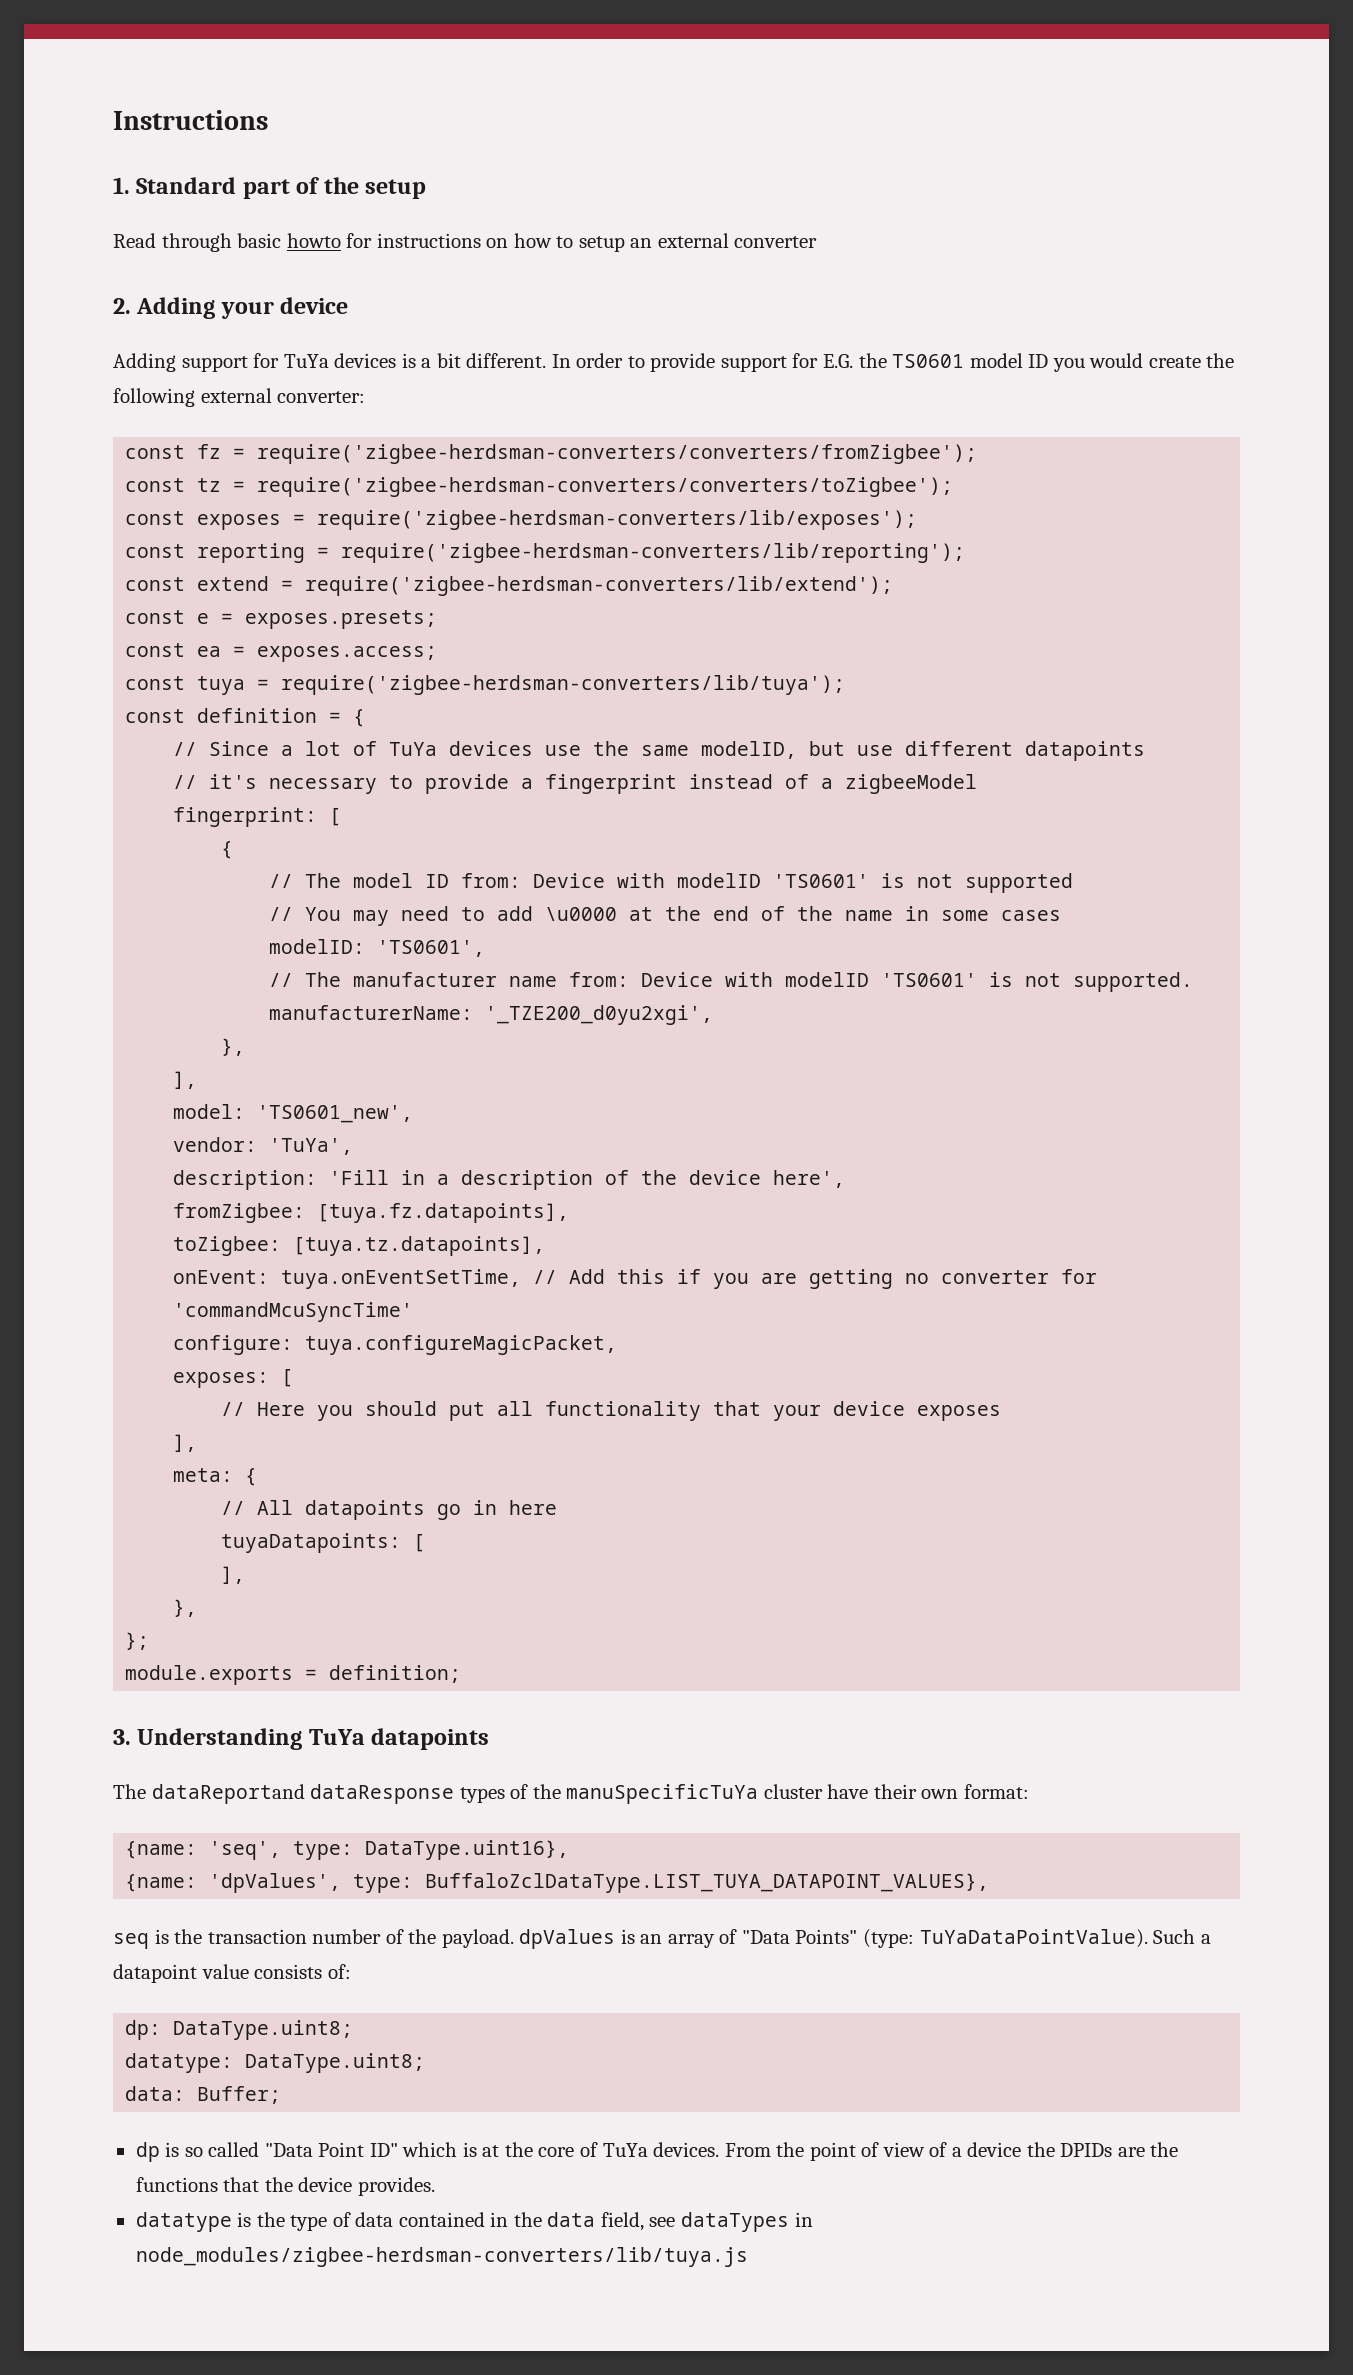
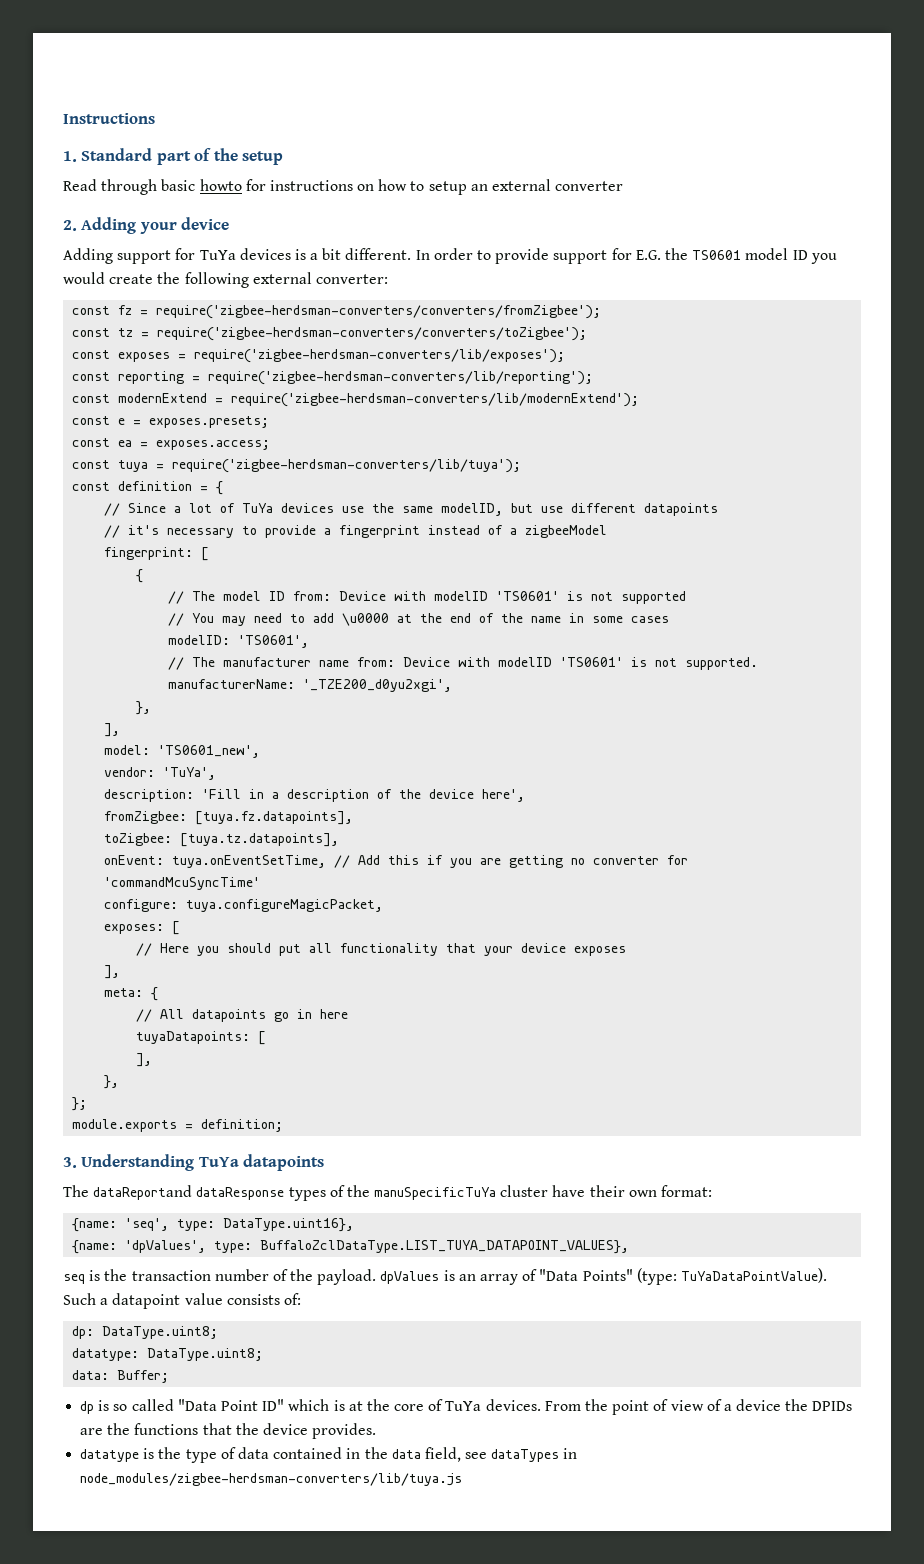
- const extend = require('zigbee-herdsman-converters/lib/extend');
+ const modernExtend = require('zigbee-herdsman-converters/lib/modernExtend');

